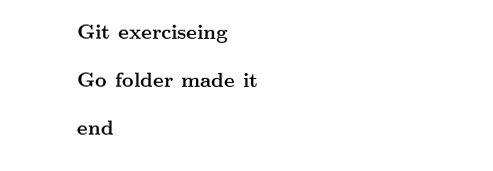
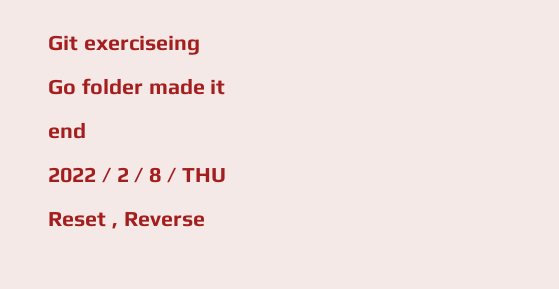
+ 2022 / 2 / 8 / THU
+ Reset , Reverse

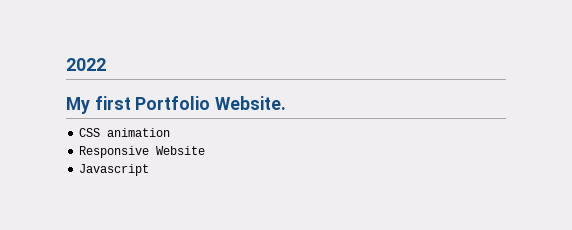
- Git exerciseing
- Go folder made it
- end
- 2022 / 2 / 8 / THU
- Reset , Reverse
+ 2022
+ My first Portfolio Website.
+ CSS animation
+ Responsive Website
+ Javascript

